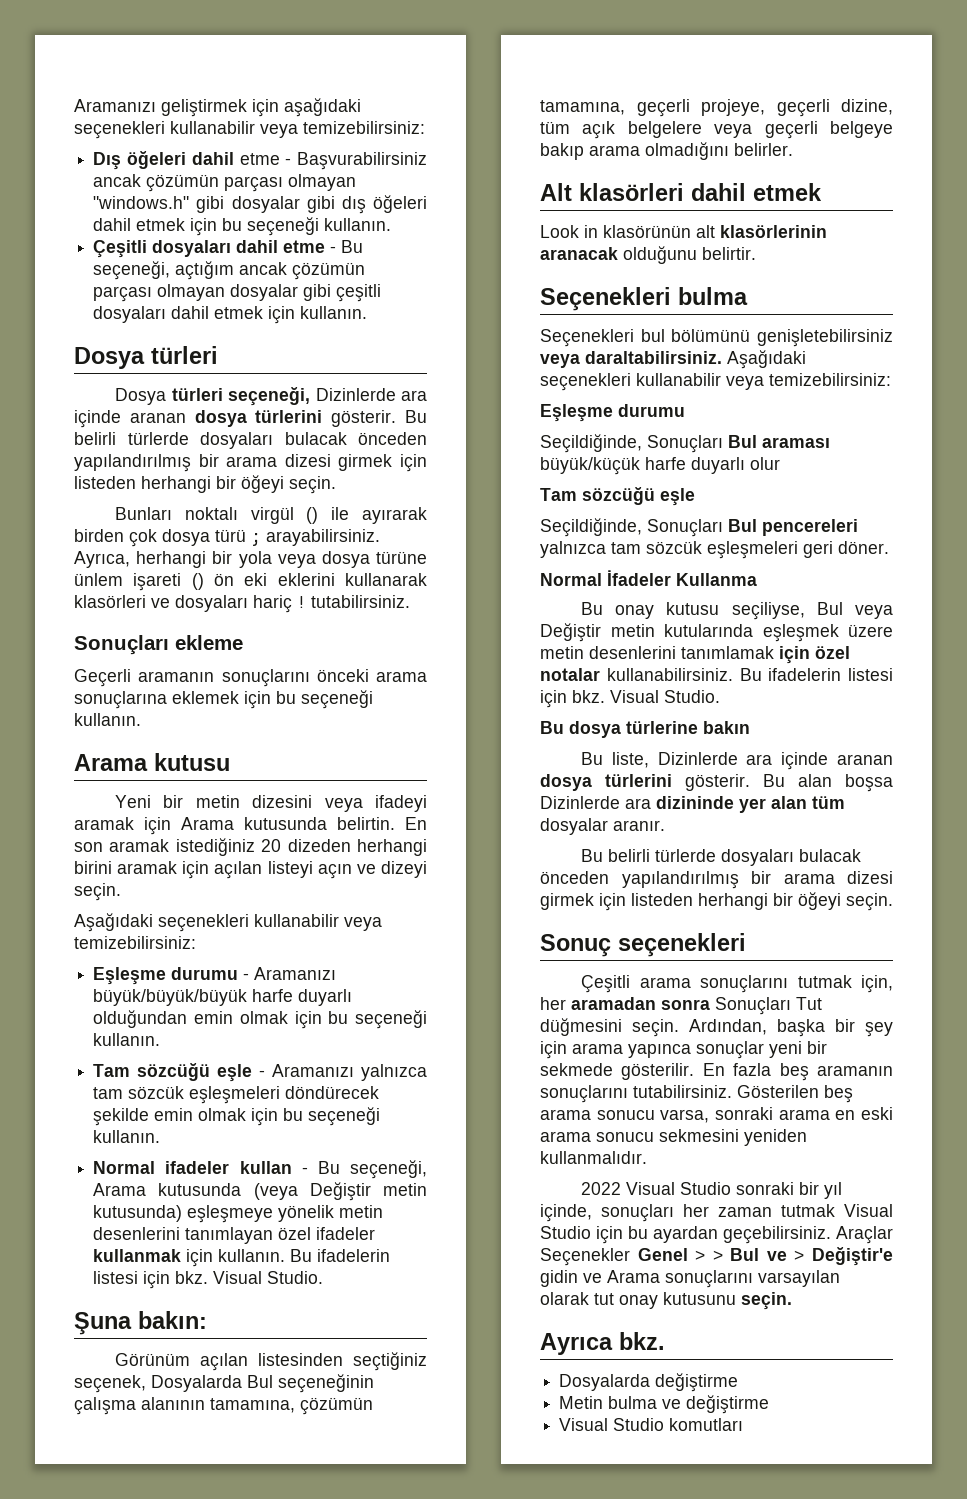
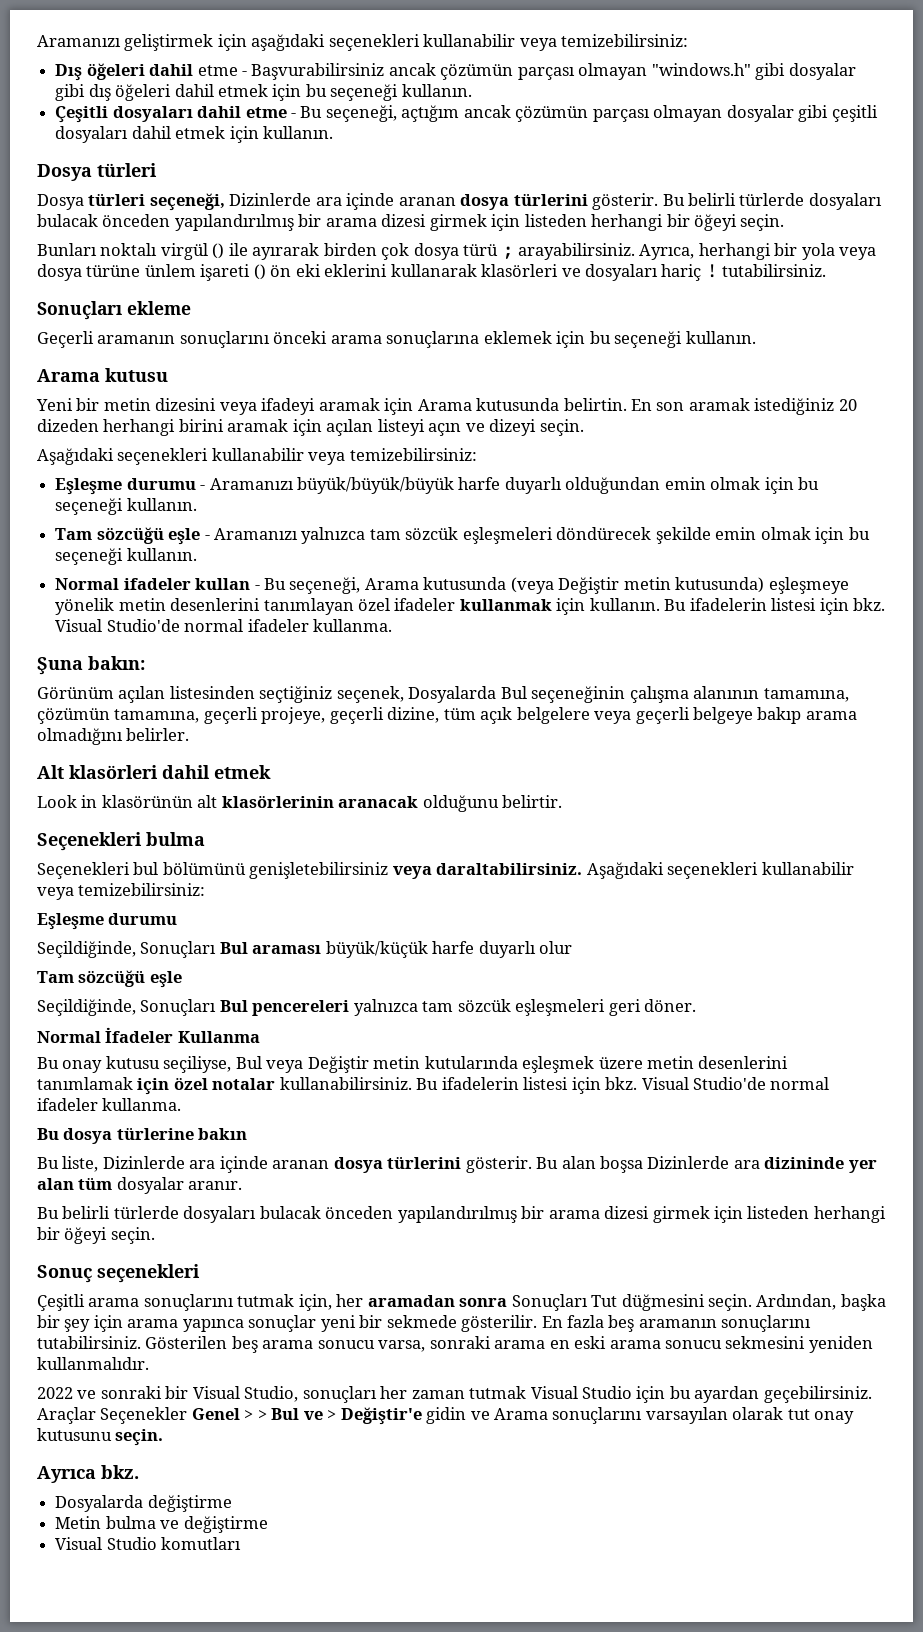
- Normal ifadeler kullan - Bu seçeneği, Arama kutusunda (veya Değiştir metin kutusunda) eşleşmeye yönelik metin desenlerini tanımlayan özel ifadeler kullanmak için kullanın. Bu ifadelerin listesi için bkz. Visual Studio.
+ Normal ifadeler kullan - Bu seçeneği, Arama kutusunda (veya Değiştir metin kutusunda) eşleşmeye yönelik metin desenlerini tanımlayan özel ifadeler kullanmak için kullanın. Bu ifadelerin listesi için bkz. Visual Studio'de normal ifadeler kullanma.
- Bu onay kutusu seçiliyse, Bul veya Değiştir metin kutularında eşleşmek üzere metin desenlerini tanımlamak için özel notalar kullanabilirsiniz. Bu ifadelerin listesi için bkz. Visual Studio.
+ Bu onay kutusu seçiliyse, Bul veya Değiştir metin kutularında eşleşmek üzere metin desenlerini tanımlamak için özel notalar kullanabilirsiniz. Bu ifadelerin listesi için bkz. Visual Studio'de normal ifadeler kullanma.
- 2022 Visual Studio sonraki bir yıl içinde, sonuçları her zaman tutmak Visual Studio için bu ayardan geçebilirsiniz.
+ 2022 ve sonraki bir Visual Studio, sonuçları her zaman tutmak Visual Studio için bu ayardan geçebilirsiniz.

